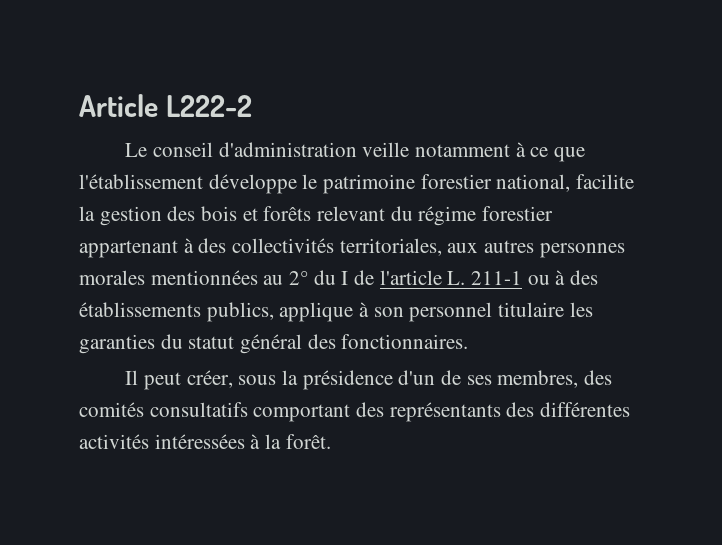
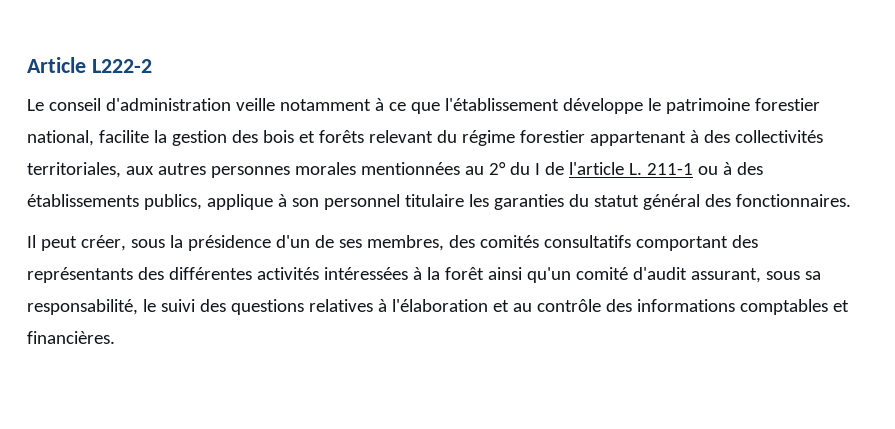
- Il peut créer, sous la présidence d'un de ses membres, des comités consultatifs comportant des représentants des différentes activités intéressées à la forêt.
+ Il peut créer, sous la présidence d'un de ses membres, des comités consultatifs comportant des représentants des différentes activités intéressées à la forêt ainsi qu'un comité d'audit assurant, sous sa responsabilité, le suivi des questions relatives à l'élaboration et au contrôle des informations comptables et financières.

